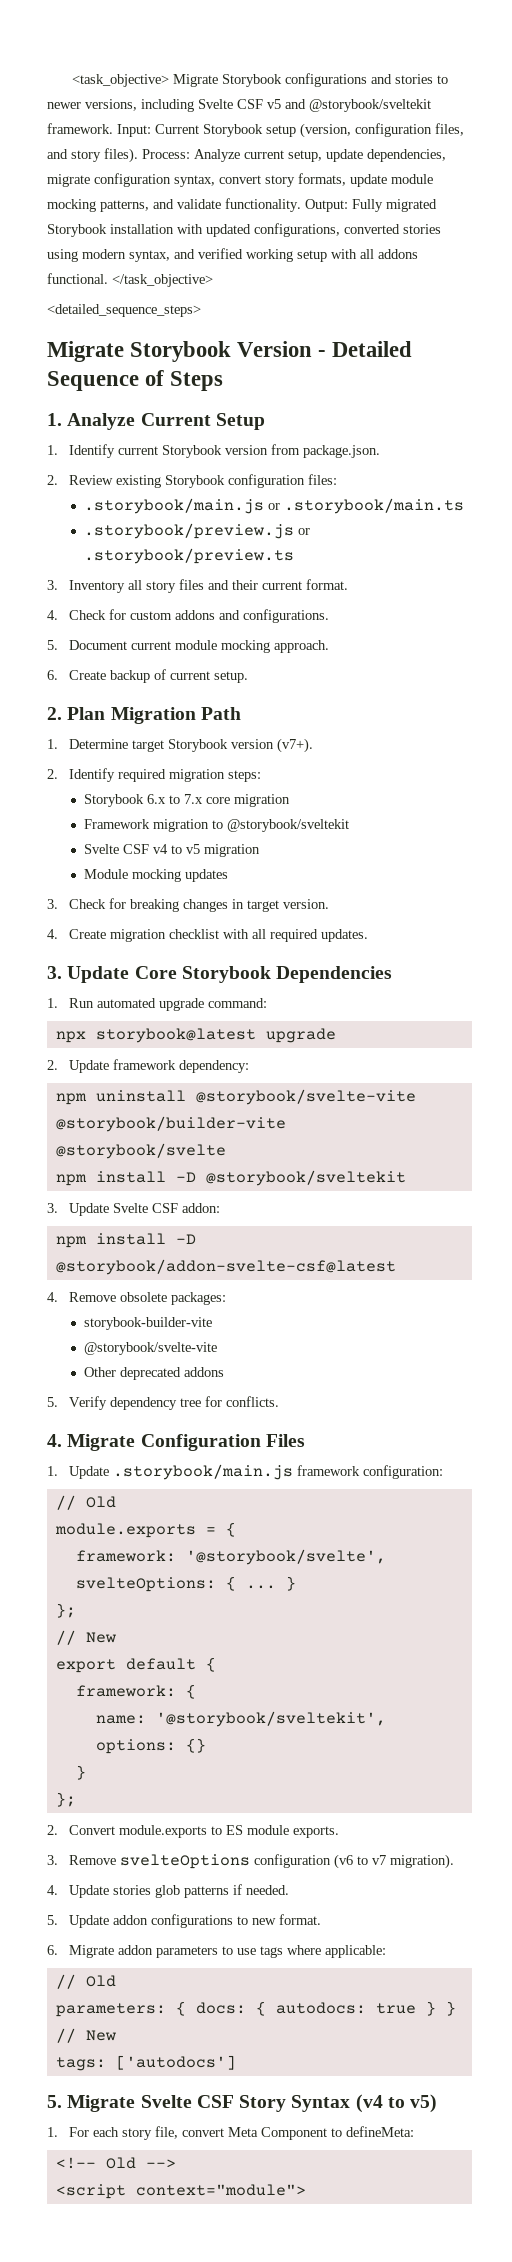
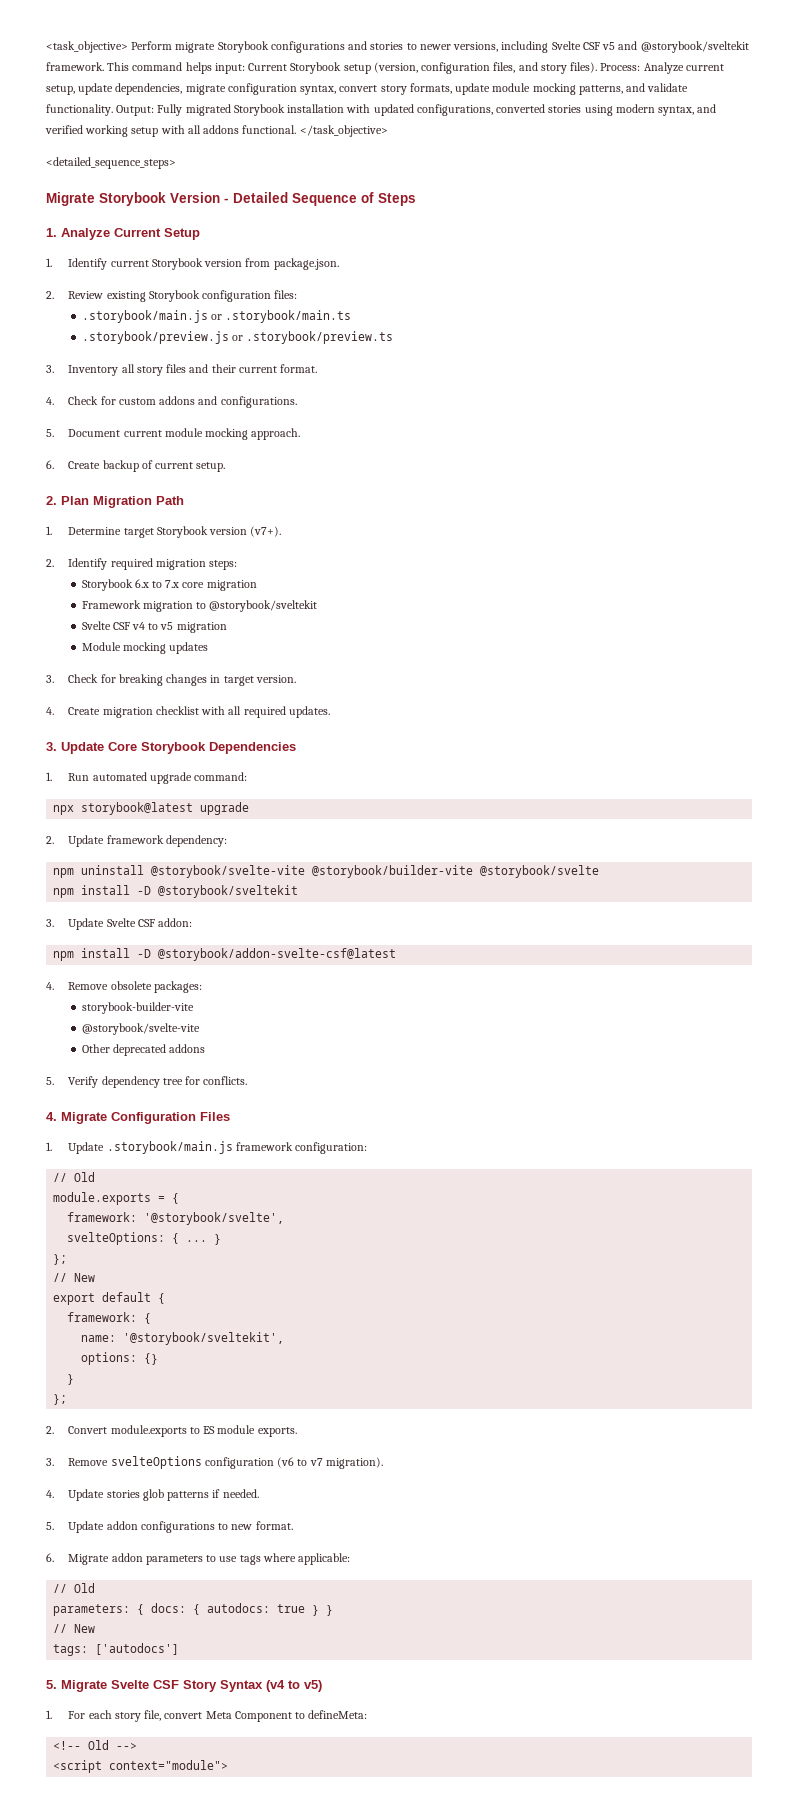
- <task_objective> Migrate Storybook configurations and stories to newer versions, including Svelte CSF v5 and @storybook/sveltekit framework.
+ <task_objective> Perform migrate Storybook configurations and stories to newer versions, including Svelte CSF v5 and @storybook/sveltekit framework.
- Input: Current Storybook setup (version, configuration files, and story files).
+ This command helps input: Current Storybook setup (version, configuration files, and story files).

